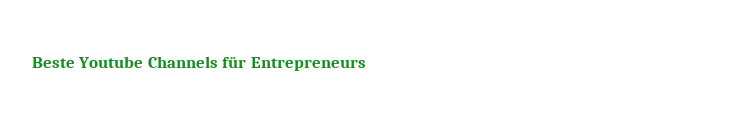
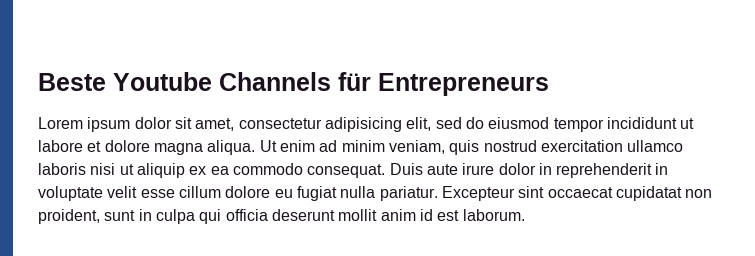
+ Lorem ipsum dolor sit amet, consectetur adipisicing elit, sed do eiusmod tempor incididunt ut labore et dolore magna aliqua. Ut enim ad minim veniam, quis nostrud exercitation ullamco laboris nisi ut aliquip ex ea commodo consequat. Duis aute irure dolor in reprehenderit in voluptate velit esse cillum dolore eu fugiat nulla pariatur. Excepteur sint occaecat cupidatat non proident, sunt in culpa qui officia deserunt mollit anim id est laborum.

